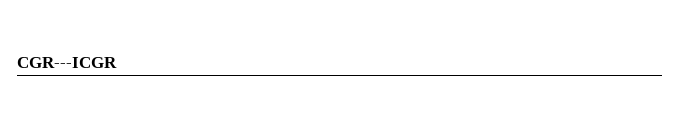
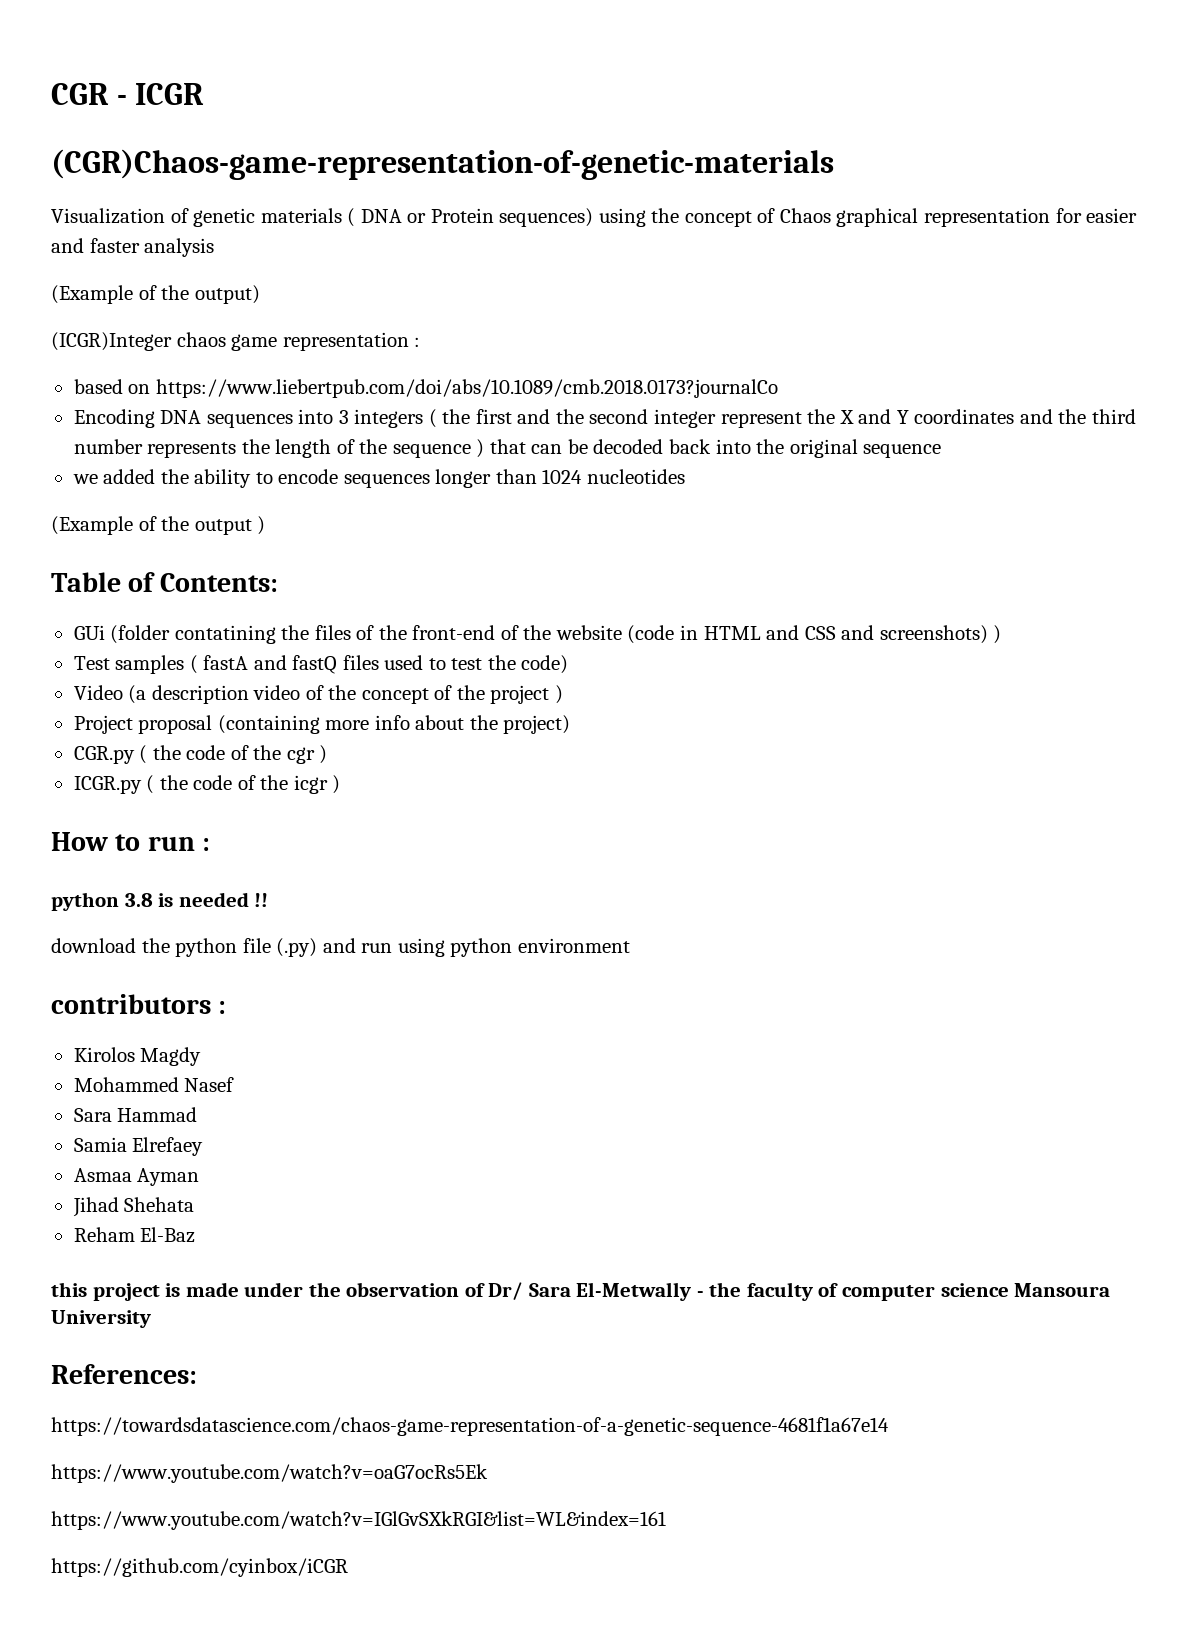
- CGR---ICGR
+ CGR - ICGR
+ (CGR)Chaos-game-representation-of-genetic-materials
+ Visualization of genetic materials ( DNA or Protein sequences) using the concept of Chaos graphical representation for easier and faster analysis
+ (Example of the output)
+ (ICGR)Integer chaos game representation :
+ based on https://www.liebertpub.com/doi/abs/10.1089/cmb.2018.0173?journalCo
+ Encoding DNA sequences into 3 integers ( the first and the second integer represent the X and Y coordinates and the third number represents the length of the sequence ) that can be decoded back into the original sequence
+ we added the ability to encode sequences longer than 1024 nucleotides
+ (Example of the output )
+ Table of Contents:
+ GUi (folder contatining the files of the front-end of the website (code in HTML and CSS and screenshots) )
+ Test samples ( fastA and fastQ files used to test the code)
+ Video (a description video of the concept of the project )
+ Project proposal (containing more info about the project)
+ CGR.py ( the code of the cgr )
+ ICGR.py ( the code of the icgr )
+ How to run :
+ python 3.8 is needed !!
+ download the python file (.py) and run using python environment
+ contributors :
+ Kirolos Magdy
+ Mohammed Nasef
+ Sara Hammad
+ Samia Elrefaey
+ Asmaa Ayman
+ Jihad Shehata
+ Reham El-Baz
+ this project is made under the observation of Dr/ Sara El-Metwally - the faculty of computer science Mansoura University
+ References:
+ https://towardsdatascience.com/chaos-game-representation-of-a-genetic-sequence-4681f1a67e14
+ https://www.youtube.com/watch?v=oaG7ocRs5Ek
+ https://www.youtube.com/watch?v=IGlGvSXkRGI&list=WL&index=161
+ https://github.com/cyinbox/iCGR

